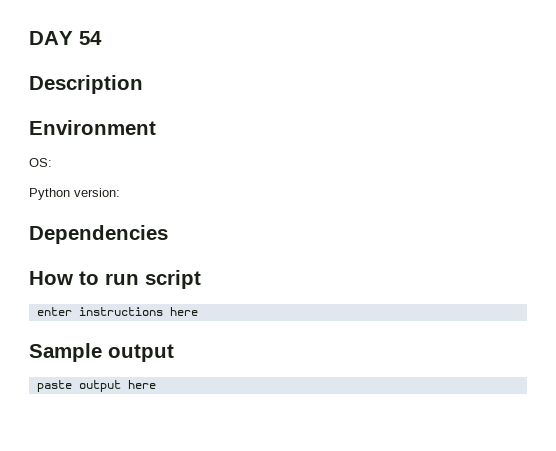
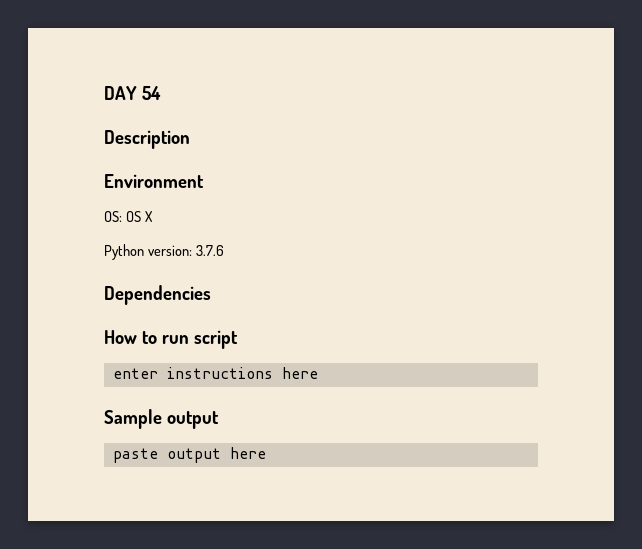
- OS:
+ OS: OS X
- Python version:
+ Python version: 3.7.6

